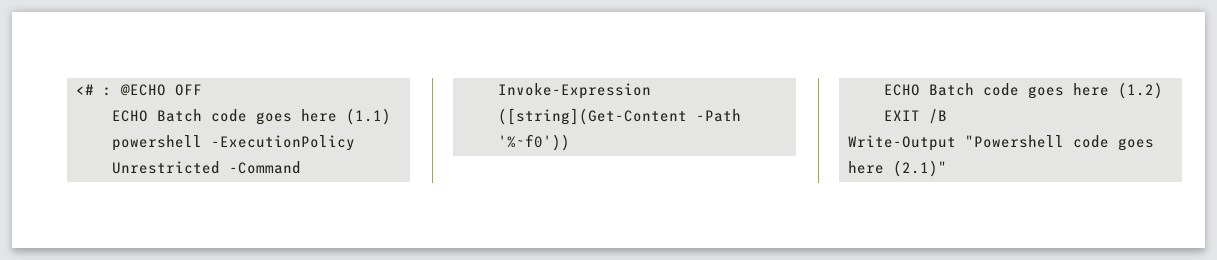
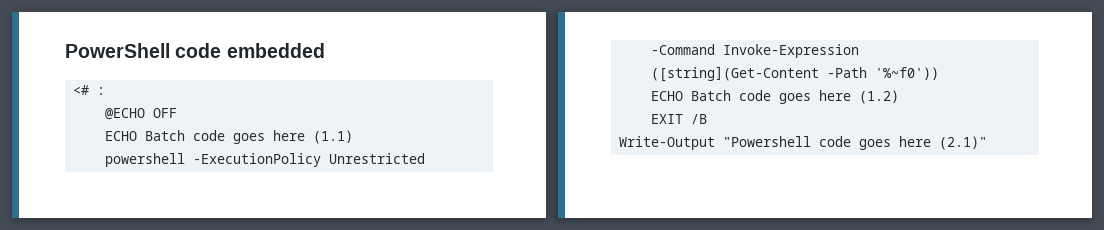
+ PowerShell code embedded
- <# : @ECHO OFF
+ <# :
+ @ECHO OFF

